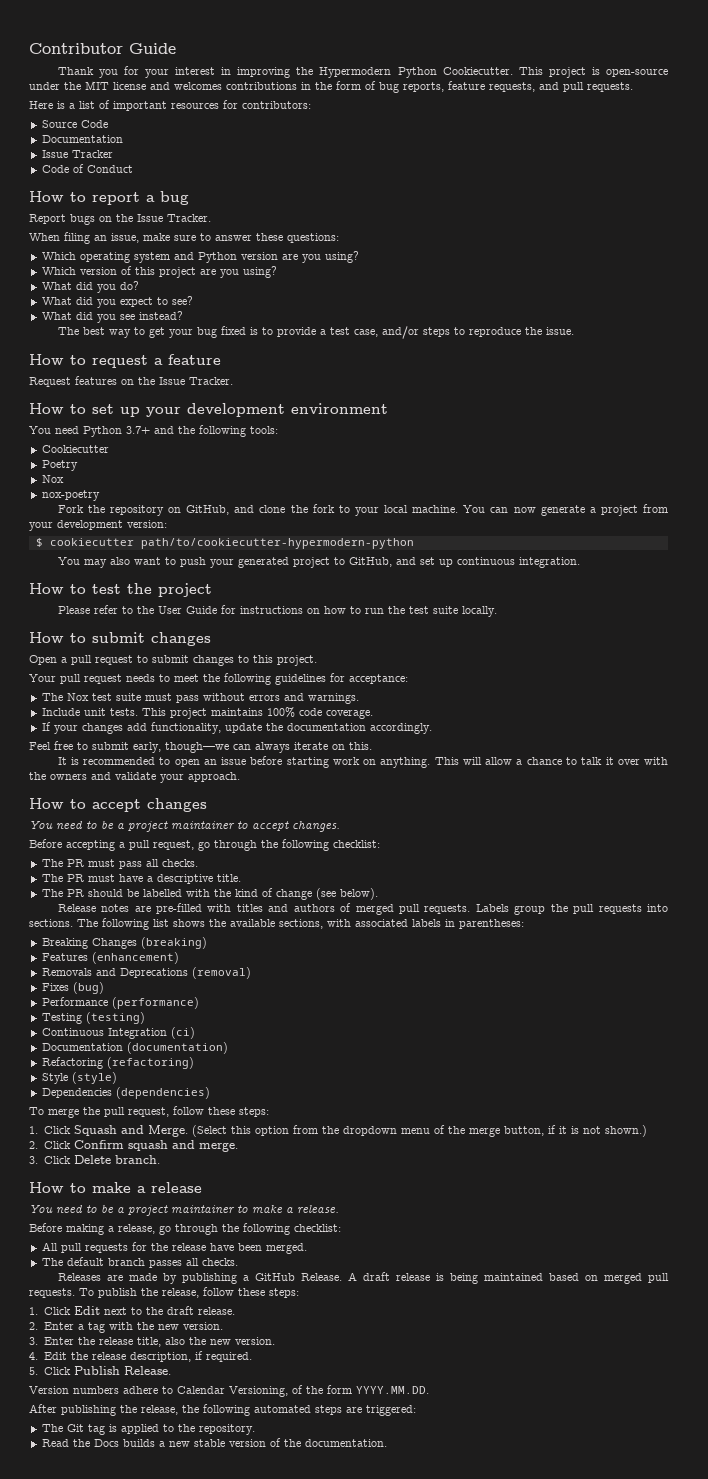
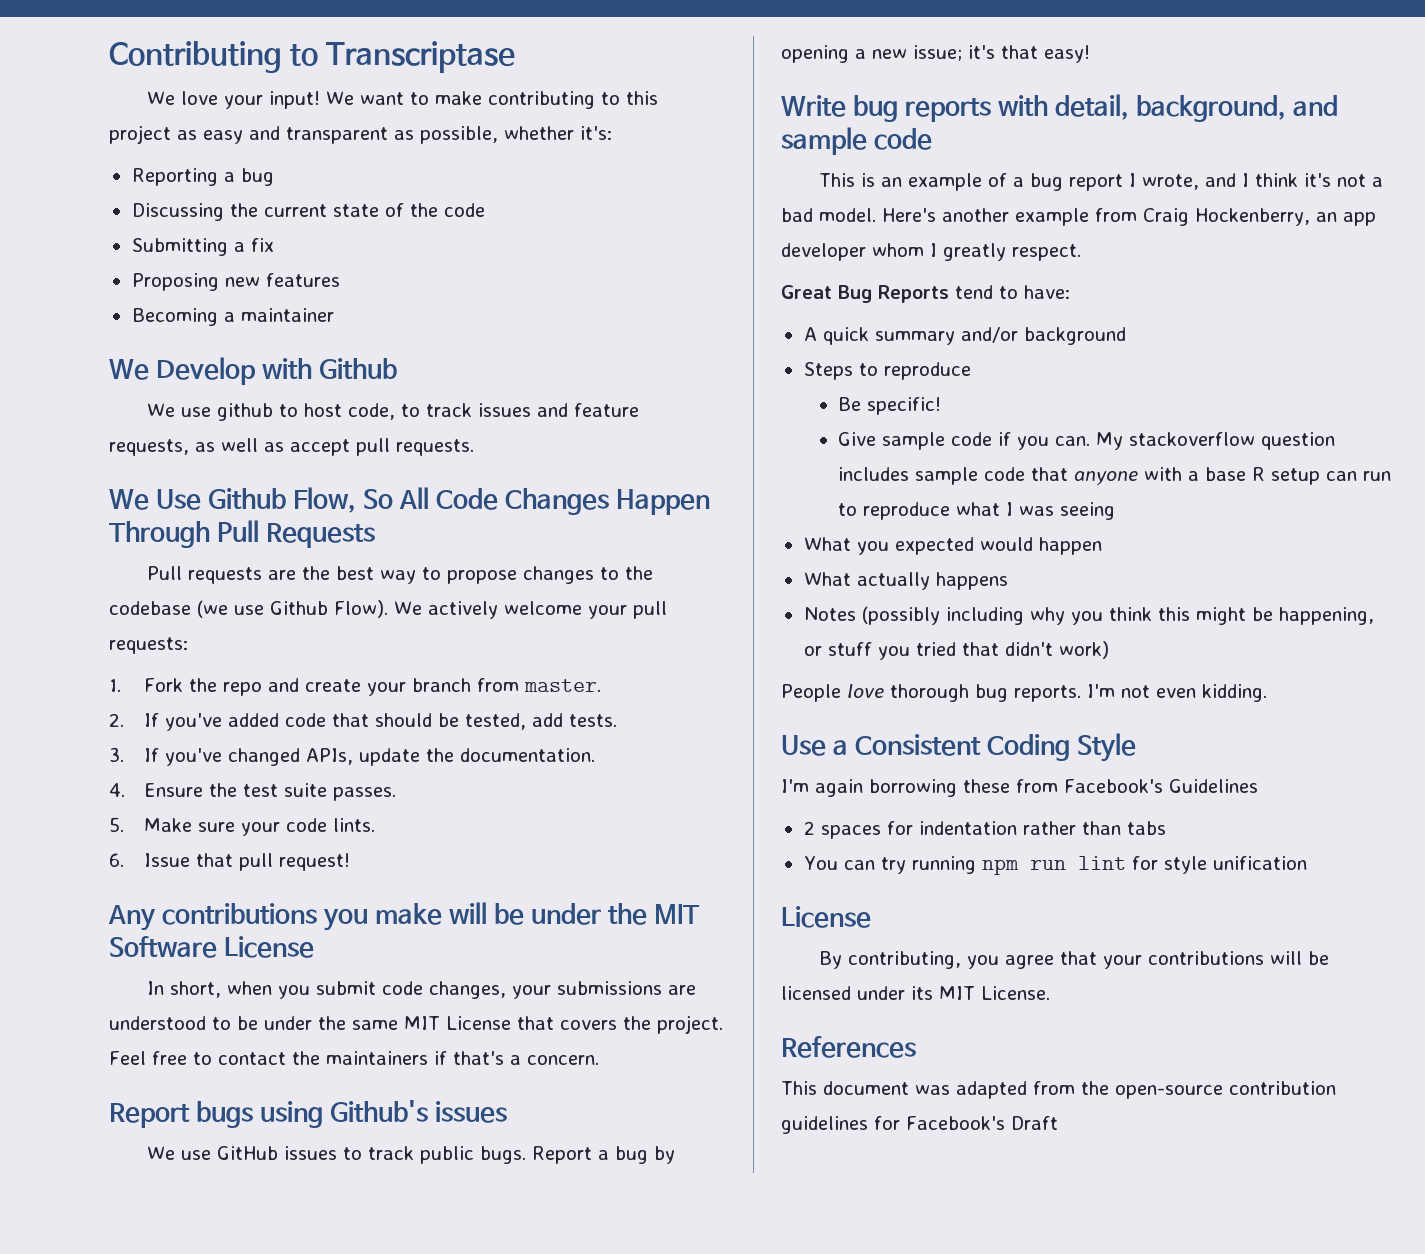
- Contributor Guide
- Thank you for your interest in improving the Hypermodern Python Cookiecutter. This project is open-source under the MIT license and welcomes contributions in the form of bug reports, feature requests, and pull requests.
- Here is a list of important resources for contributors:
- Source Code
- Documentation
- Issue Tracker
- Code of Conduct
- How to report a bug
- Report bugs on the Issue Tracker.
- When filing an issue, make sure to answer these questions:
- Which operating system and Python version are you using?
- Which version of this project are you using?
- What did you do?
- What did you expect to see?
- What did you see instead?
- The best way to get your bug fixed is to provide a test case, and/or steps to reproduce the issue.
- How to request a feature
- Request features on the Issue Tracker.
- How to set up your development environment
- You need Python 3.7+ and the following tools:
- Cookiecutter
- Poetry
- Nox
- nox-poetry
- Fork the repository on GitHub, and clone the fork to your local machine. You can now generate a project from your development version:
- $ cookiecutter path/to/cookiecutter-hypermodern-python
- You may also want to push your generated project to GitHub, and set up continuous integration.
- How to test the project
- Please refer to the User Guide for instructions on how to run the test suite locally.
- How to submit changes
- Open a pull request to submit changes to this project.
- Your pull request needs to meet the following guidelines for acceptance:
- The Nox test suite must pass without errors and warnings.
- Include unit tests. This project maintains 100% code coverage.
- If your changes add functionality, update the documentation accordingly.
- Feel free to submit early, though—we can always iterate on this.
- It is recommended to open an issue before starting work on anything. This will allow a chance to talk it over with the owners and validate your approach.
- How to accept changes
- You need to be a project maintainer to accept changes.
- Before accepting a pull request, go through the following checklist:
- The PR must pass all checks.
- The PR must have a descriptive title.
- The PR should be labelled with the kind of change (see below).
- Release notes are pre-filled with titles and authors of merged pull requests. Labels group the pull requests into sections. The following list shows the available sections, with associated labels in parentheses:
- Breaking Changes (breaking)
- Features (enhancement)
- Removals and Deprecations (removal)
- Fixes (bug)
- Performance (performance)
- Testing (testing)
- Continuous Integration (ci)
- Documentation (documentation)
- Refactoring (refactoring)
- Style (style)
- Dependencies (dependencies)
- To merge the pull request, follow these steps:
- 1. Click Squash and Merge. (Select this option from the dropdown menu of the merge button, if it is not shown.)
- 2. Click Confirm squash and merge.
- 3. Click Delete branch.
- How to make a release
- You need to be a project maintainer to make a release.
- Before making a release, go through the following checklist:
- All pull requests for the release have been merged.
- The default branch passes all checks.
- Releases are made by publishing a GitHub Release. A draft release is being maintained based on merged pull requests. To publish the release, follow these steps:
- 1. Click Edit next to the draft release.
- 2. Enter a tag with the new version.
- 3. Enter the release title, also the new version.
- 4. Edit the release description, if required.
- 5. Click Publish Release.
- Version numbers adhere to Calendar Versioning, of the form YYYY.MM.DD.
- After publishing the release, the following automated steps are triggered:
- The Git tag is applied to the repository.
- Read the Docs builds a new stable version of the documentation.
+ Contributing to Transcriptase
+ We love your input! We want to make contributing to this project as easy and transparent as possible, whether it's:
+ Reporting a bug
+ Discussing the current state of the code
+ Submitting a fix
+ Proposing new features
+ Becoming a maintainer
+ We Develop with Github
+ We use github to host code, to track issues and feature requests, as well as accept pull requests.
+ We Use Github Flow, So All Code Changes Happen Through Pull Requests
+ Pull requests are the best way to propose changes to the codebase (we use Github Flow). We actively welcome your pull requests:
+ 1. Fork the repo and create your branch from master.
+ 2. If you've added code that should be tested, add tests.
+ 3. If you've changed APIs, update the documentation.
+ 4. Ensure the test suite passes.
+ 5. Make sure your code lints.
+ 6. Issue that pull request!
+ Any contributions you make will be under the MIT Software License
+ In short, when you submit code changes, your submissions are understood to be under the same MIT License that covers the project. Feel free to contact the maintainers if that's a concern.
+ Report bugs using Github's issues
+ We use GitHub issues to track public bugs. Report a bug by opening a new issue; it's that easy!
+ Write bug reports with detail, background, and sample code
+ This is an example of a bug report I wrote, and I think it's not a bad model. Here's another example from Craig Hockenberry, an app developer whom I greatly respect.
+ Great Bug Reports tend to have:
+ A quick summary and/or background
+ Steps to reproduce
+ Be specific!
+ Give sample code if you can. My stackoverflow question includes sample code that anyone with a base R setup can run to reproduce what I was seeing
+ What you expected would happen
+ What actually happens
+ Notes (possibly including why you think this might be happening, or stuff you tried that didn't work)
+ People love thorough bug reports. I'm not even kidding.
+ Use a Consistent Coding Style
+ I'm again borrowing these from Facebook's Guidelines
+ 2 spaces for indentation rather than tabs
+ You can try running npm run lint for style unification
+ License
+ By contributing, you agree that your contributions will be licensed under its MIT License.
+ References
+ This document was adapted from the open-source contribution guidelines for Facebook's Draft

